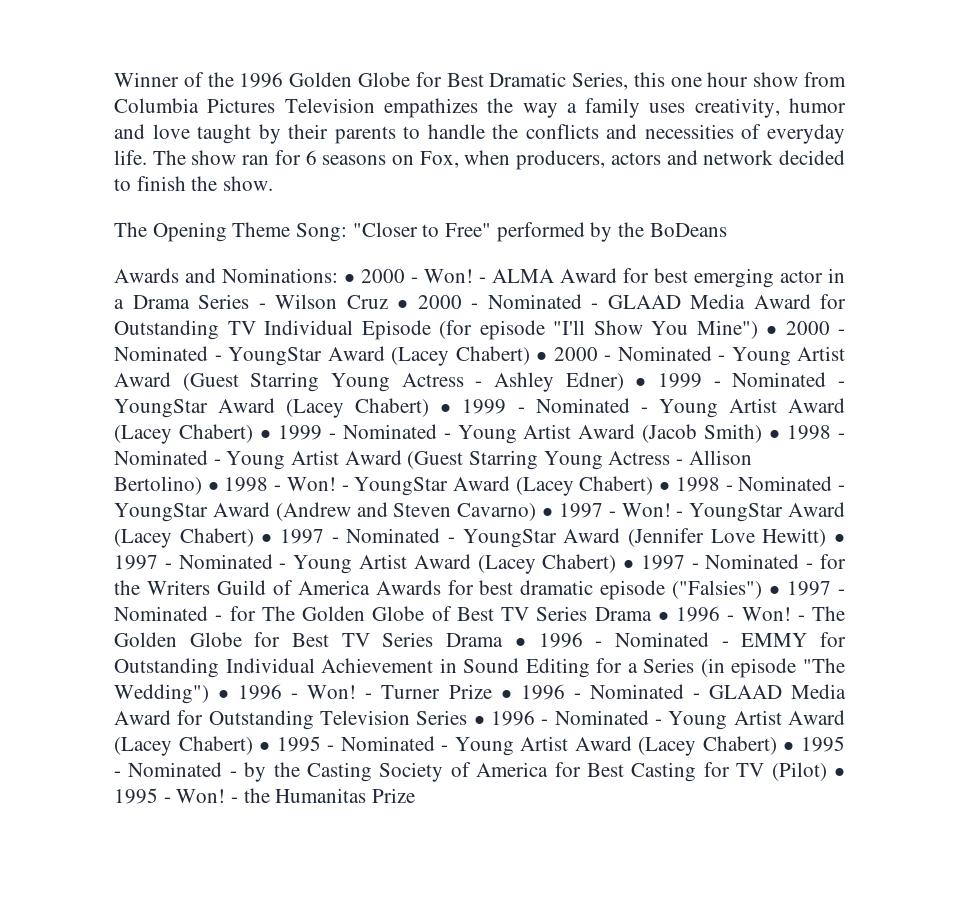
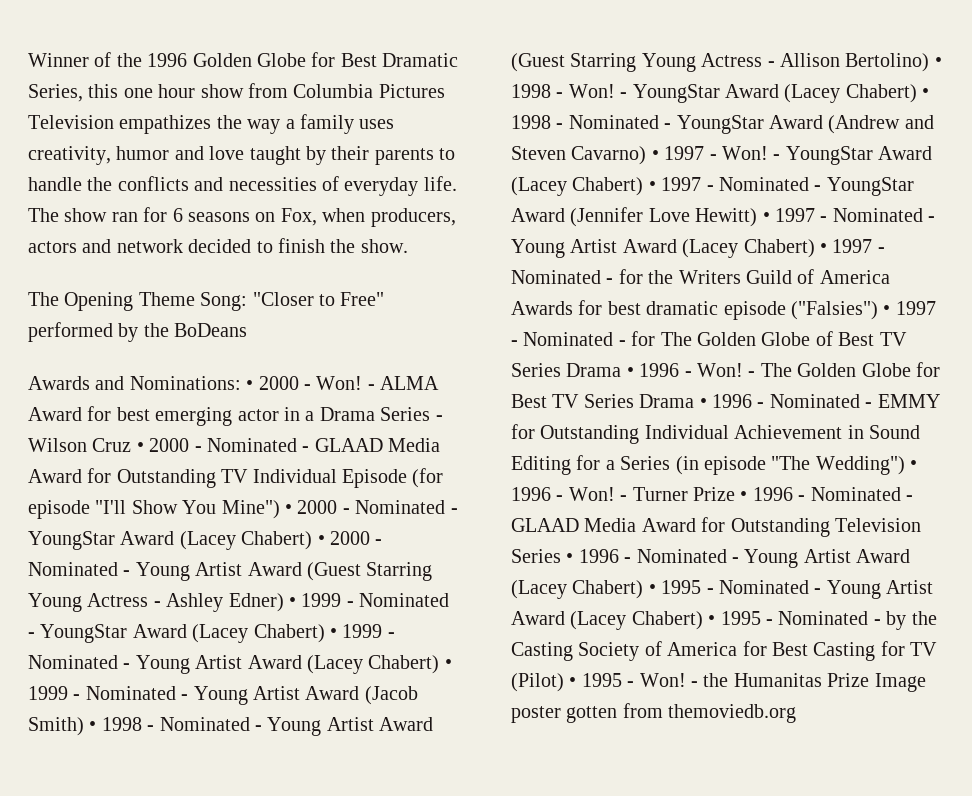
- - the Humanitas Prize
+ - the Humanitas Prize Image poster gotten from themoviedb.org

